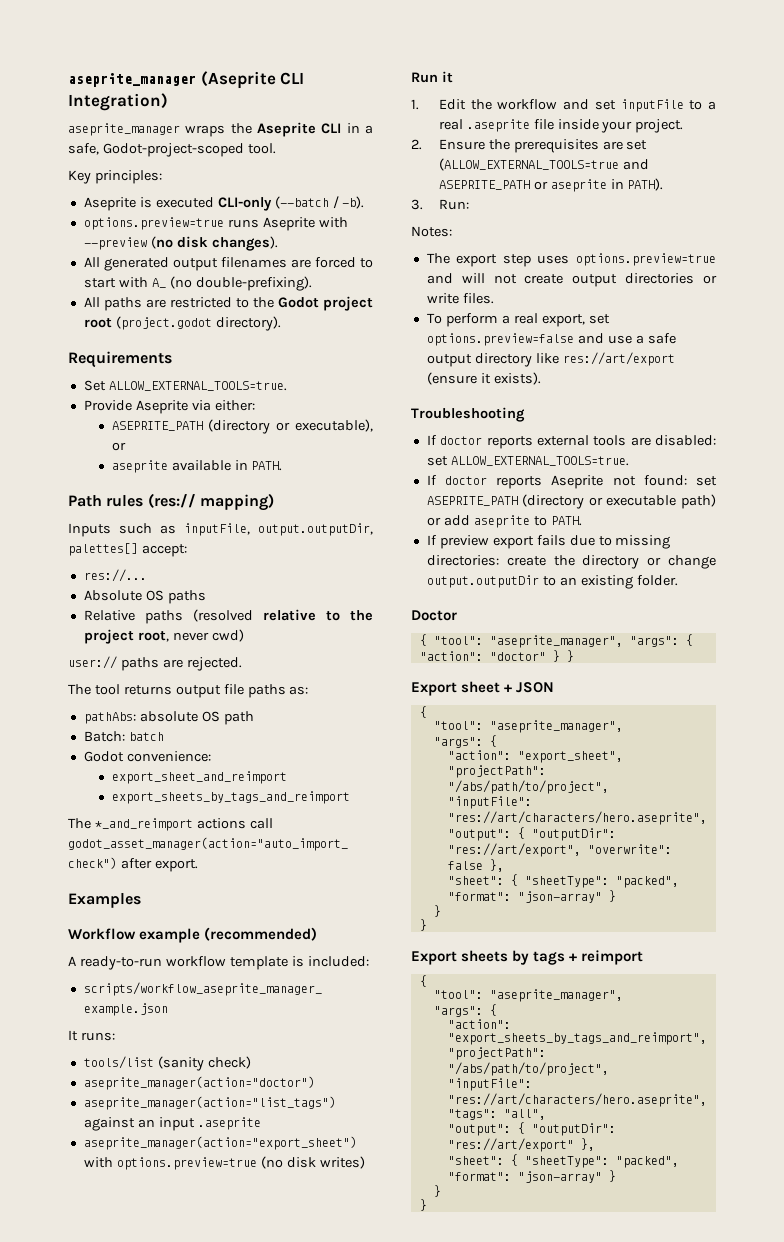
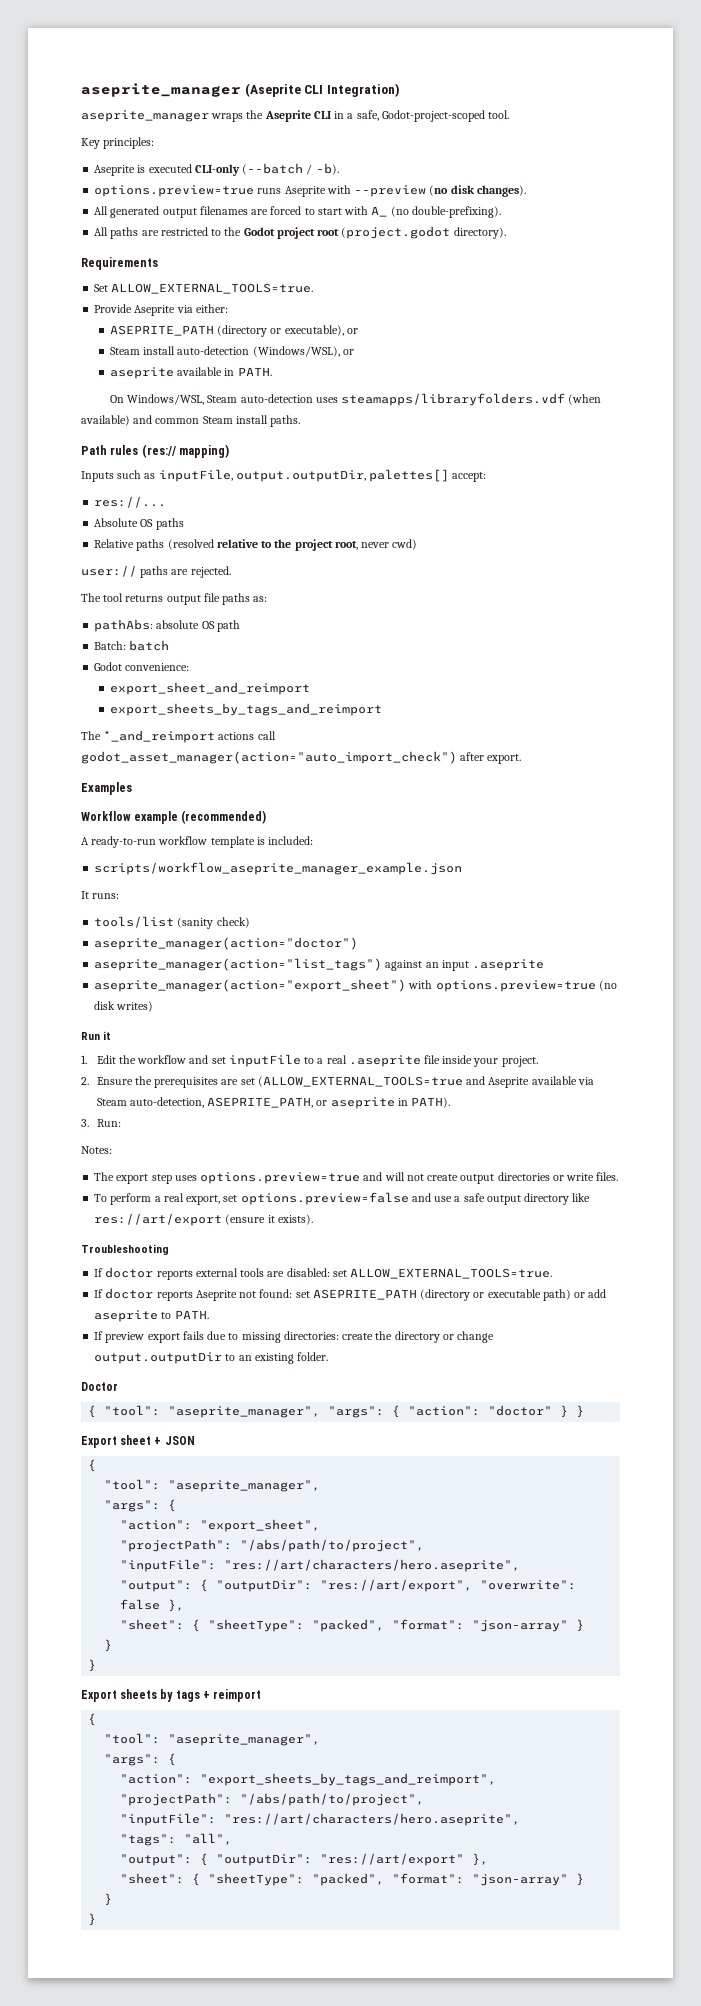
+ Steam install auto-detection (Windows/WSL), or
+ On Windows/WSL, Steam auto-detection uses steamapps/libraryfolders.vdf (when available) and common Steam install paths.
- 2. Ensure the prerequisites are set (ALLOW_EXTERNAL_TOOLS=true and ASEPRITE_PATH or aseprite in PATH).
+ 2. Ensure the prerequisites are set (ALLOW_EXTERNAL_TOOLS=true and Aseprite available via Steam auto-detection, ASEPRITE_PATH, or aseprite in PATH).

